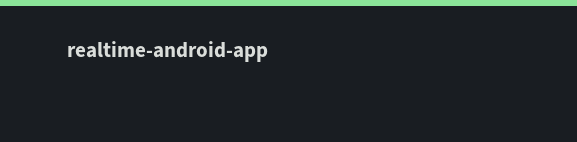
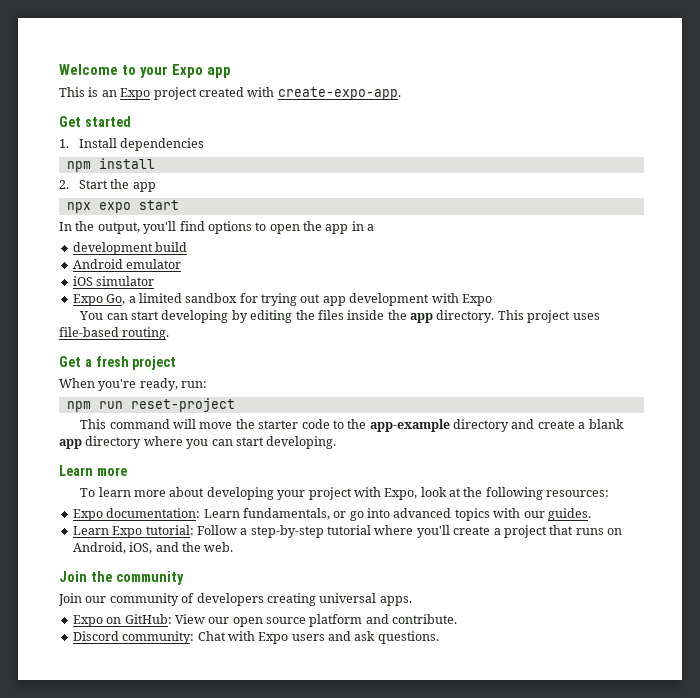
- realtime-android-app
+ Welcome to your Expo app
+ This is an Expo project created with create-expo-app.
+ Get started
+ 1. Install dependencies
+ npm install
+ 2. Start the app
+ npx expo start
+ In the output, you'll find options to open the app in a
+ development build
+ Android emulator
+ iOS simulator
+ Expo Go, a limited sandbox for trying out app development with Expo
+ You can start developing by editing the files inside the app directory. This project uses file-based routing.
+ Get a fresh project
+ When you're ready, run:
+ npm run reset-project
+ This command will move the starter code to the app-example directory and create a blank app directory where you can start developing.
+ Learn more
+ To learn more about developing your project with Expo, look at the following resources:
+ Expo documentation: Learn fundamentals, or go into advanced topics with our guides.
+ Learn Expo tutorial: Follow a step-by-step tutorial where you'll create a project that runs on Android, iOS, and the web.
+ Join the community
+ Join our community of developers creating universal apps.
+ Expo on GitHub: View our open source platform and contribute.
+ Discord community: Chat with Expo users and ask questions.

